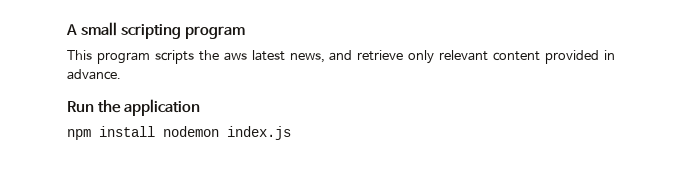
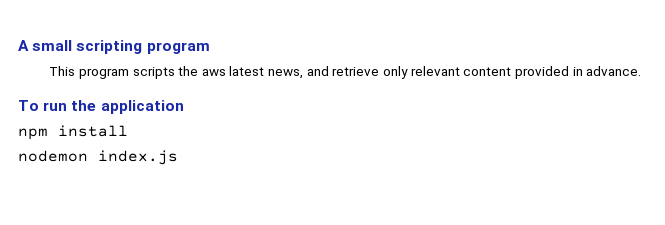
- Run the application
+ To run the application
- npm install nodemon index.js
+ npm install
+ nodemon index.js

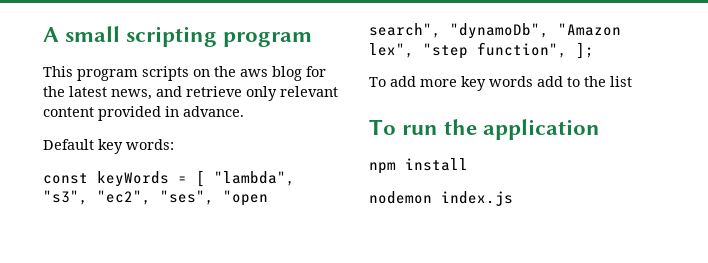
- This program scripts the aws latest news, and retrieve only relevant content provided in advance.
+ This program scripts on the aws blog for the latest news, and retrieve only relevant content provided in advance.
+ Default key words:
+ const keyWords = [ "lambda", "s3", "ec2", "ses", "open search", "dynamoDb", "Amazon lex", "step function", ];
+ To add more key words add to the list

